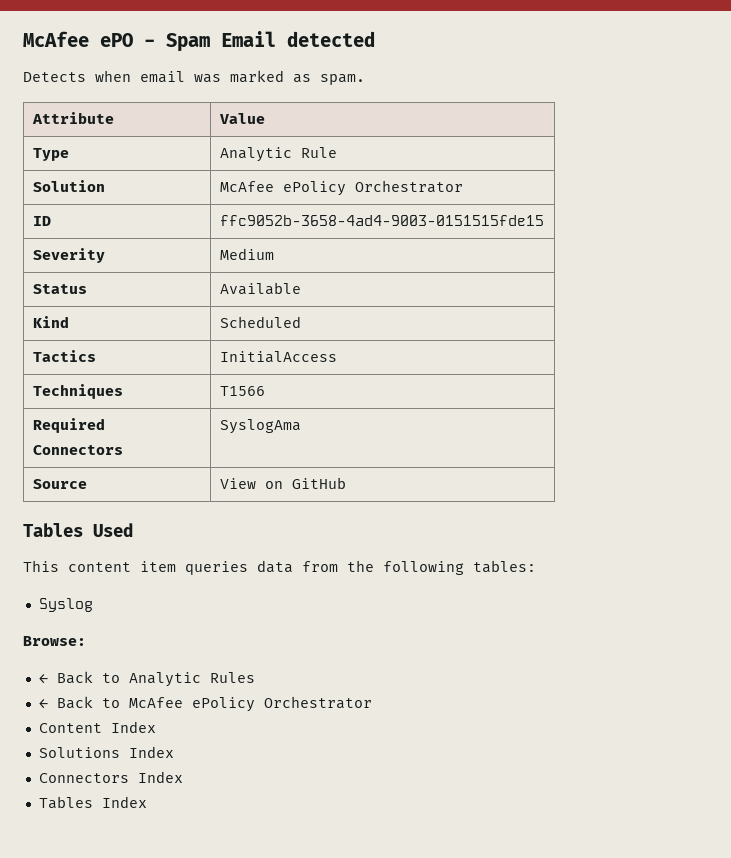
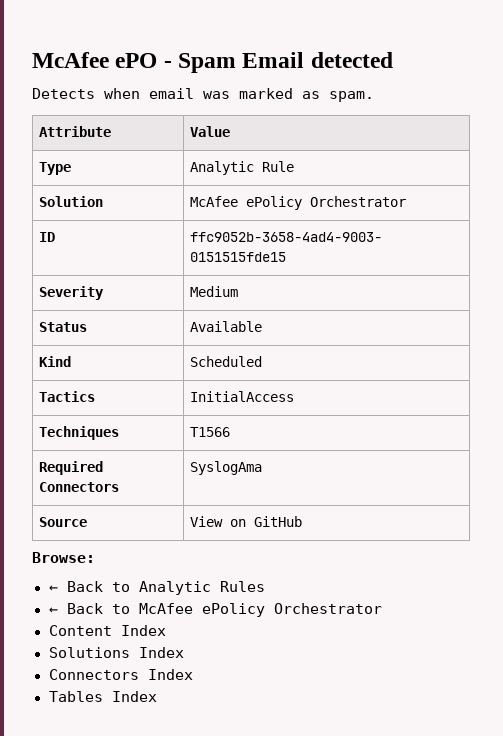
- Tables Used
- This content item queries data from the following tables:
- Syslog

